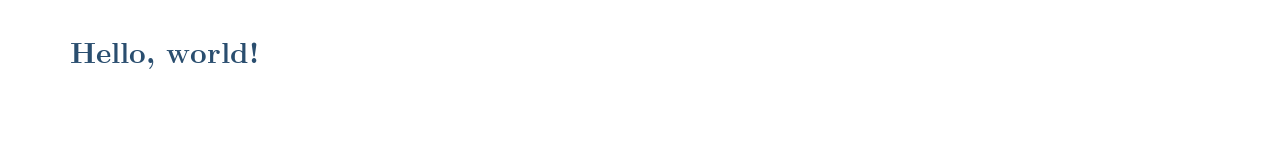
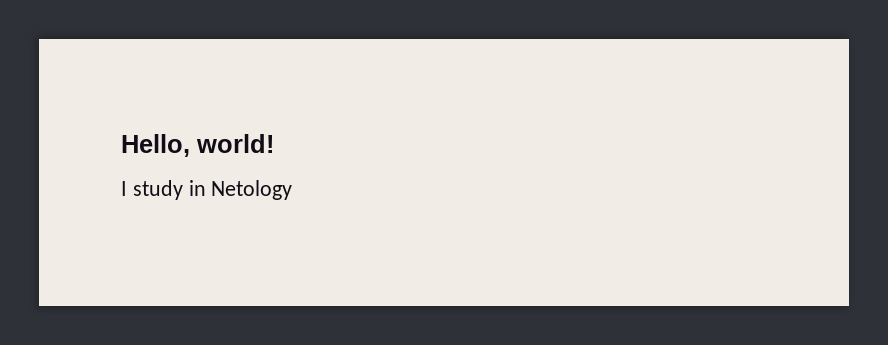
+ I study in Netology

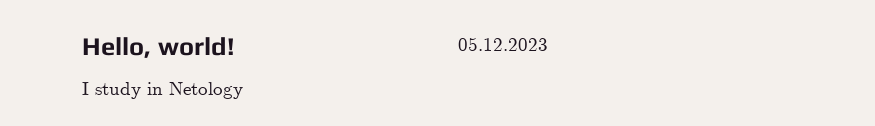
+ 05.12.2023

